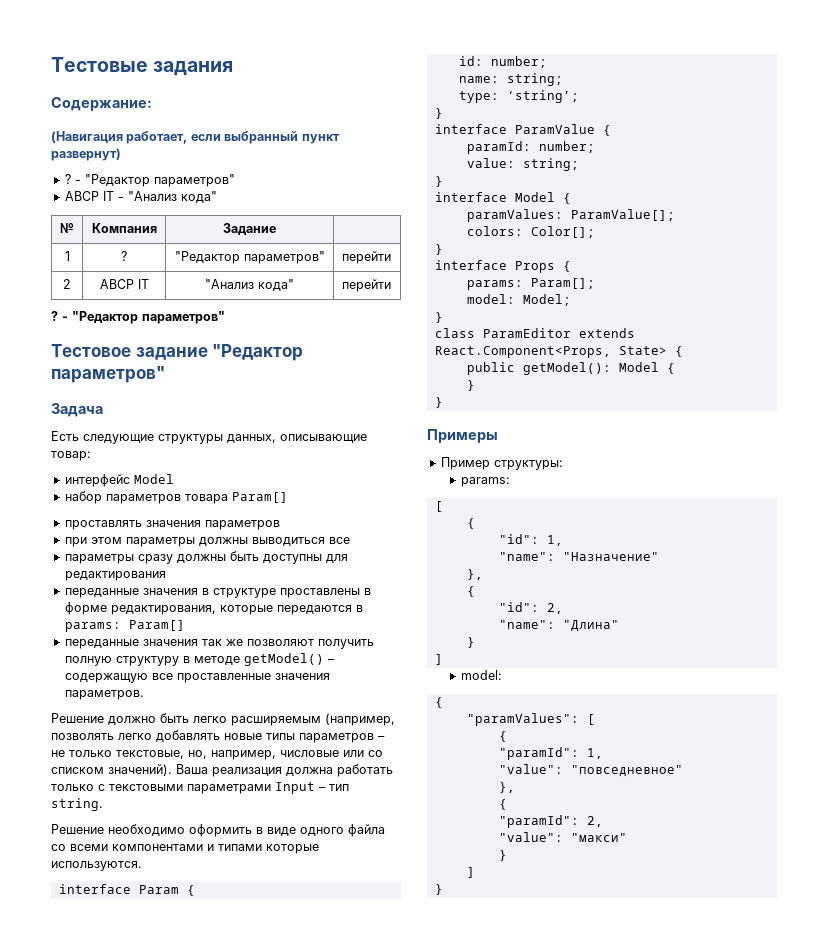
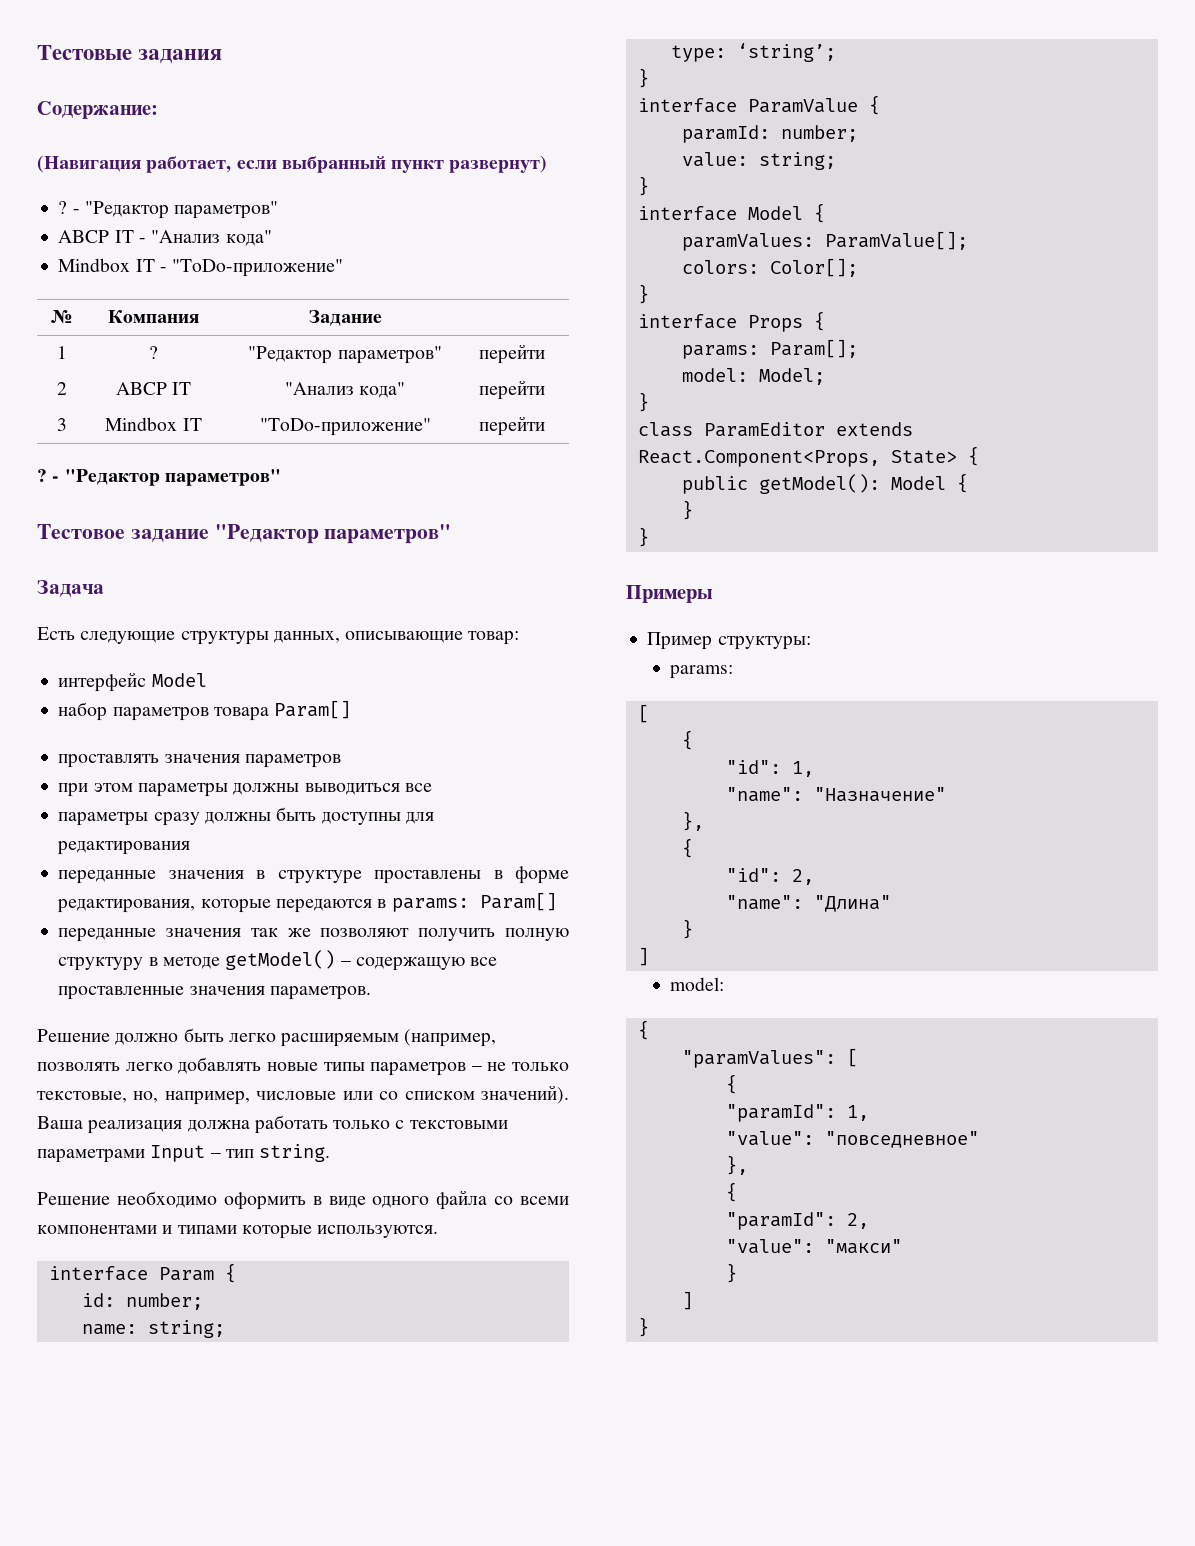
+ Mindbox IT - "ToDo-приложение"
+ 3 | Mindbox IT | "ToDo-приложение" | перейти

